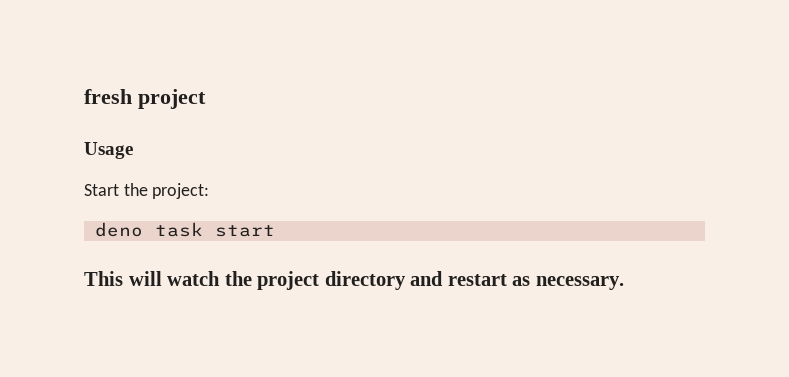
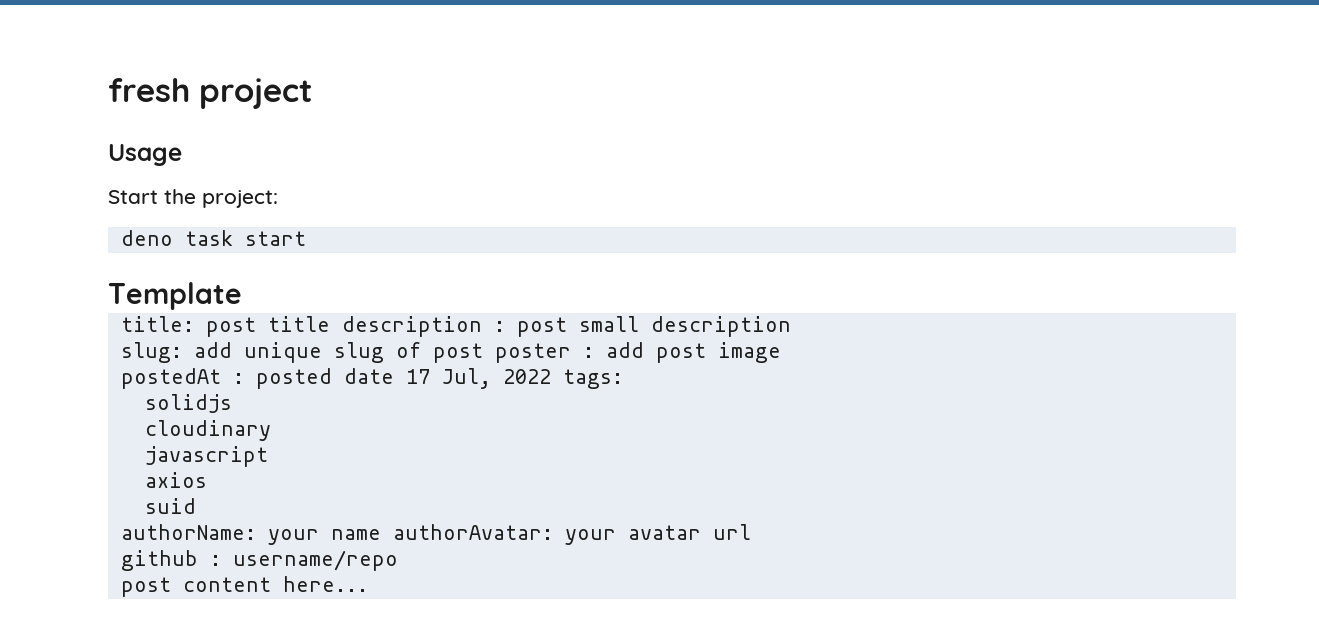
- This will watch the project directory and restart as necessary.
+ Template
+ title: post title description : post small description
+ slug: add unique slug of post poster : add post image
+ postedAt : posted date 17 Jul, 2022 tags:
+ solidjs
+ cloudinary
+ javascript
+ axios
+ suid
+ authorName: your name authorAvatar: your avatar url
+ github : username/repo
+ post content here...

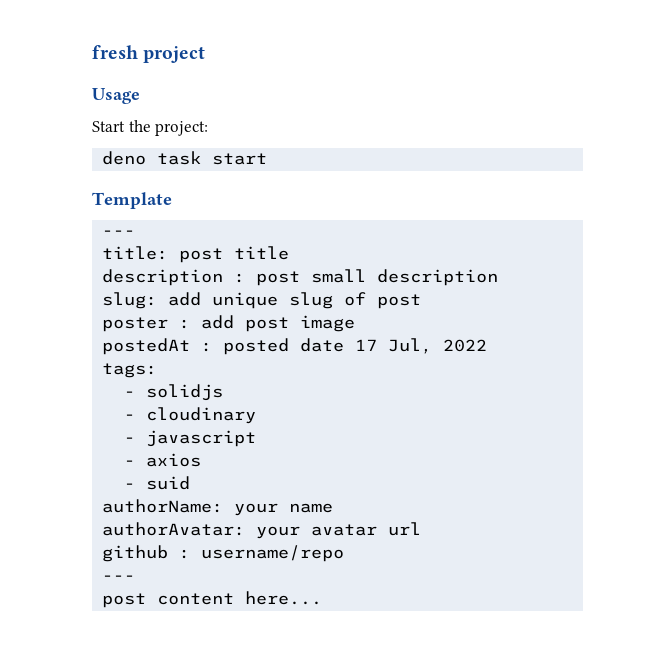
  Template
+ ---
- title: post title description : post small description
+ title: post title
+ description : post small description
- slug: add unique slug of post poster : add post image
+ slug: add unique slug of post
+ poster : add post image
- postedAt : posted date 17 Jul, 2022 tags:
+ postedAt : posted date 17 Jul, 2022
+ tags:
- solidjs
+ - solidjs
- cloudinary
+ - cloudinary
- javascript
+ - javascript
- axios
+ - axios
- suid
+ - suid
- authorName: your name authorAvatar: your avatar url
+ authorName: your name
+ authorAvatar: your avatar url
  github : username/repo
+ ---

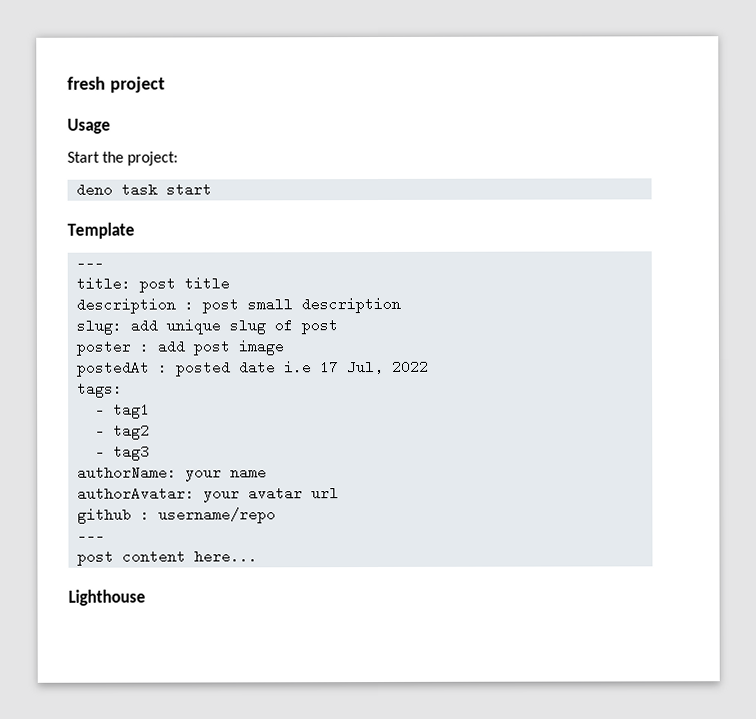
- postedAt : posted date 17 Jul, 2022
+ postedAt : posted date i.e 17 Jul, 2022
- - solidjs
- - cloudinary
- - javascript
- - axios
- - suid
+ - tag1
+ - tag2
+ - tag3
+ Lighthouse

